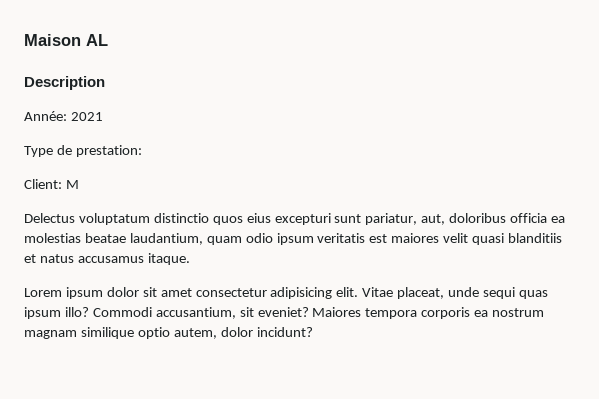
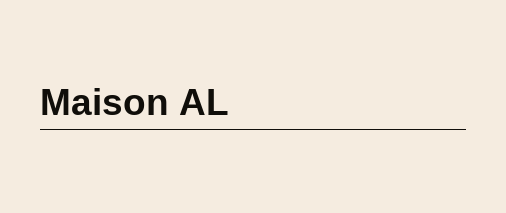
- Description
- Année: 2021
- Type de prestation:
- Client: M
- Delectus voluptatum distinctio quos eius excepturi sunt pariatur, aut, doloribus officia ea molestias beatae laudantium, quam odio ipsum veritatis est maiores velit quasi blanditiis et natus accusamus itaque.
- Lorem ipsum dolor sit amet consectetur adipisicing elit. Vitae placeat, unde sequi quas ipsum illo? Commodi accusantium, sit eveniet? Maiores tempora corporis ea nostrum magnam similique optio autem, dolor incidunt?

